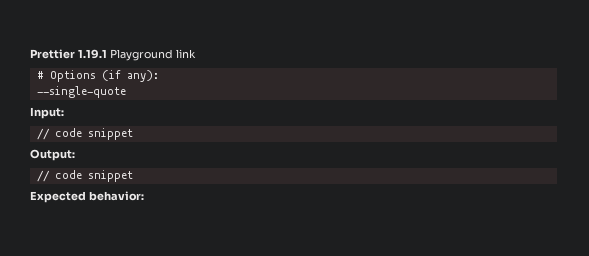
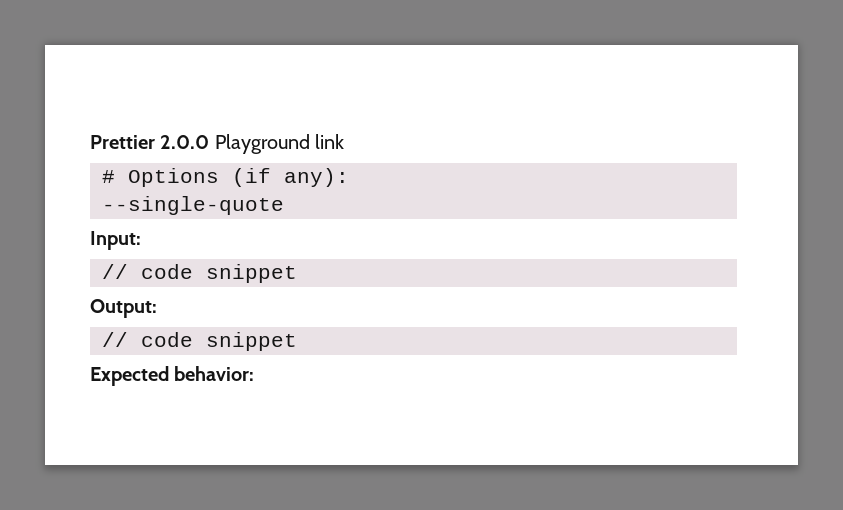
- Prettier 1.19.1 Playground link
+ Prettier 2.0.0 Playground link

